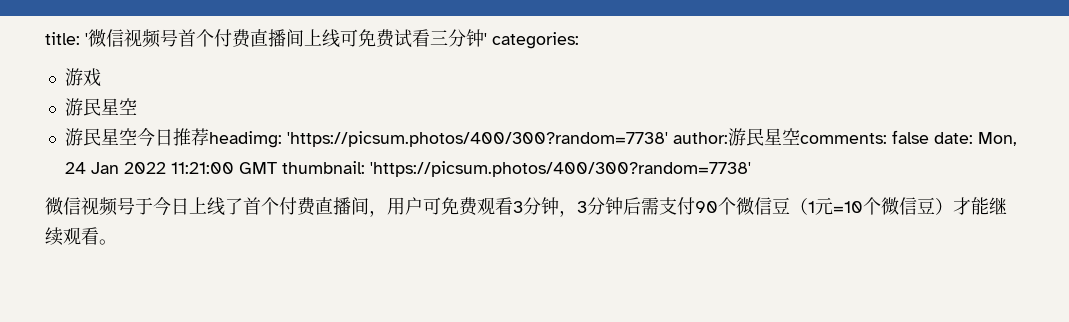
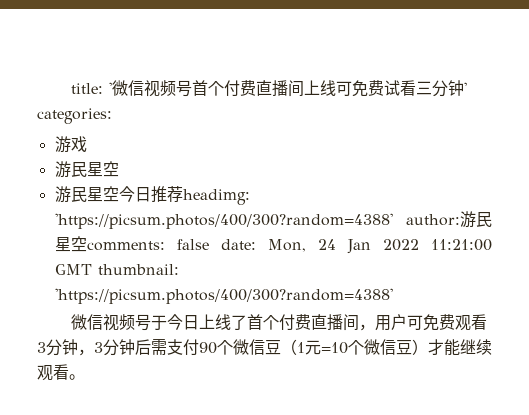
- 游民星空今日推荐headimg: 'https://picsum.photos/400/300?random=7738' author:游民星空comments: false date: Mon, 24 Jan 2022 11:21:00 GMT thumbnail: 'https://picsum.photos/400/300?random=7738'
+ 游民星空今日推荐headimg: 'https://picsum.photos/400/300?random=4388' author:游民星空comments: false date: Mon, 24 Jan 2022 11:21:00 GMT thumbnail: 'https://picsum.photos/400/300?random=4388'

